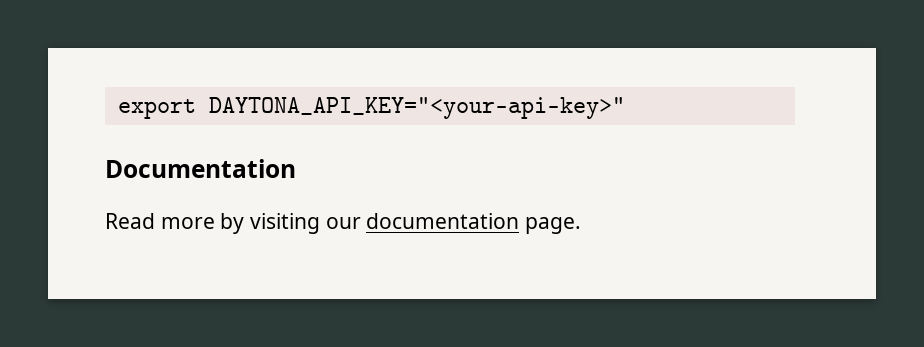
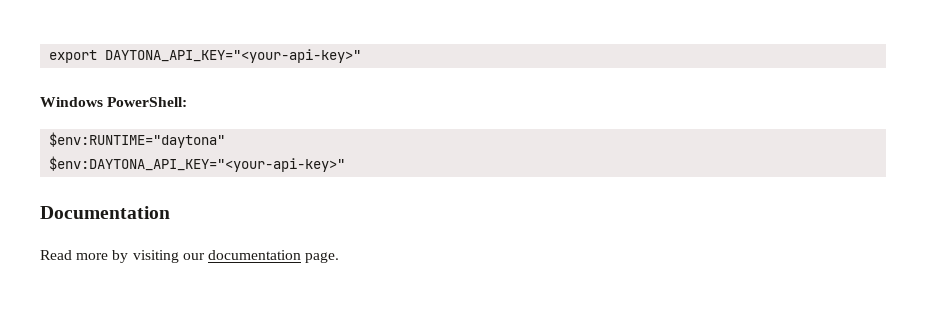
+ Windows PowerShell:
+ $env:RUNTIME="daytona"
+ $env:DAYTONA_API_KEY="<your-api-key>"

